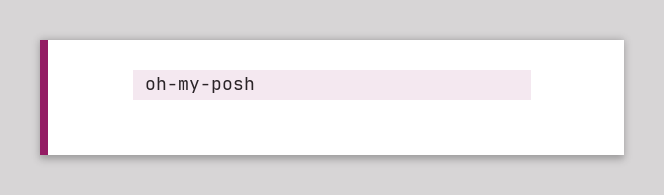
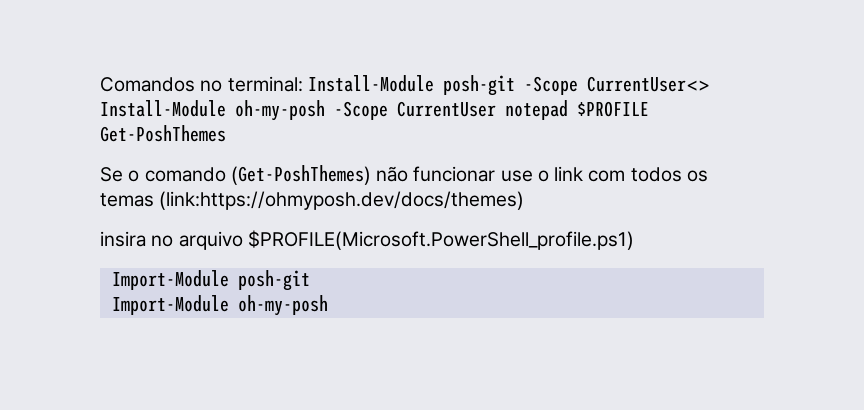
- oh-my-posh
+ Comandos no terminal: Install-Module posh-git -Scope CurrentUser<> Install-Module oh-my-posh -Scope CurrentUser notepad $PROFILE Get-PoshThemes
+ Se o comando (Get-PoshThemes) não funcionar use o link com todos os temas (link:https://ohmyposh.dev/docs/themes)
+ insira no arquivo $PROFILE(Microsoft.PowerShell_profile.ps1)
+ Import-Module posh-git
+ Import-Module oh-my-posh

